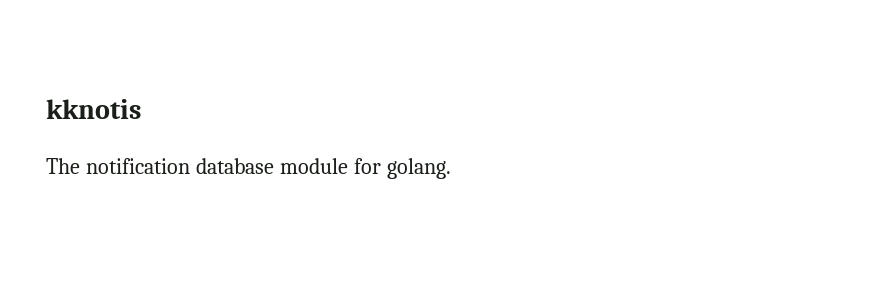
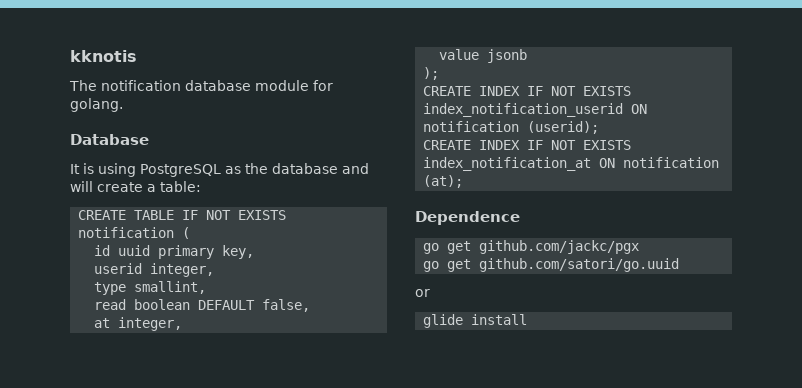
+ Database
+ It is using PostgreSQL as the database and will create a table:
+ CREATE TABLE IF NOT EXISTS notification (
+ id uuid primary key,
+ userid integer,
+ type smallint,
+ read boolean DEFAULT false,
+ at integer,
+ value jsonb
+ );
+ CREATE INDEX IF NOT EXISTS index_notification_userid ON notification (userid);
+ CREATE INDEX IF NOT EXISTS index_notification_at ON notification (at);
+ Dependence
+ go get github.com/jackc/pgx
+ go get github.com/satori/go.uuid
+ or
+ glide install

